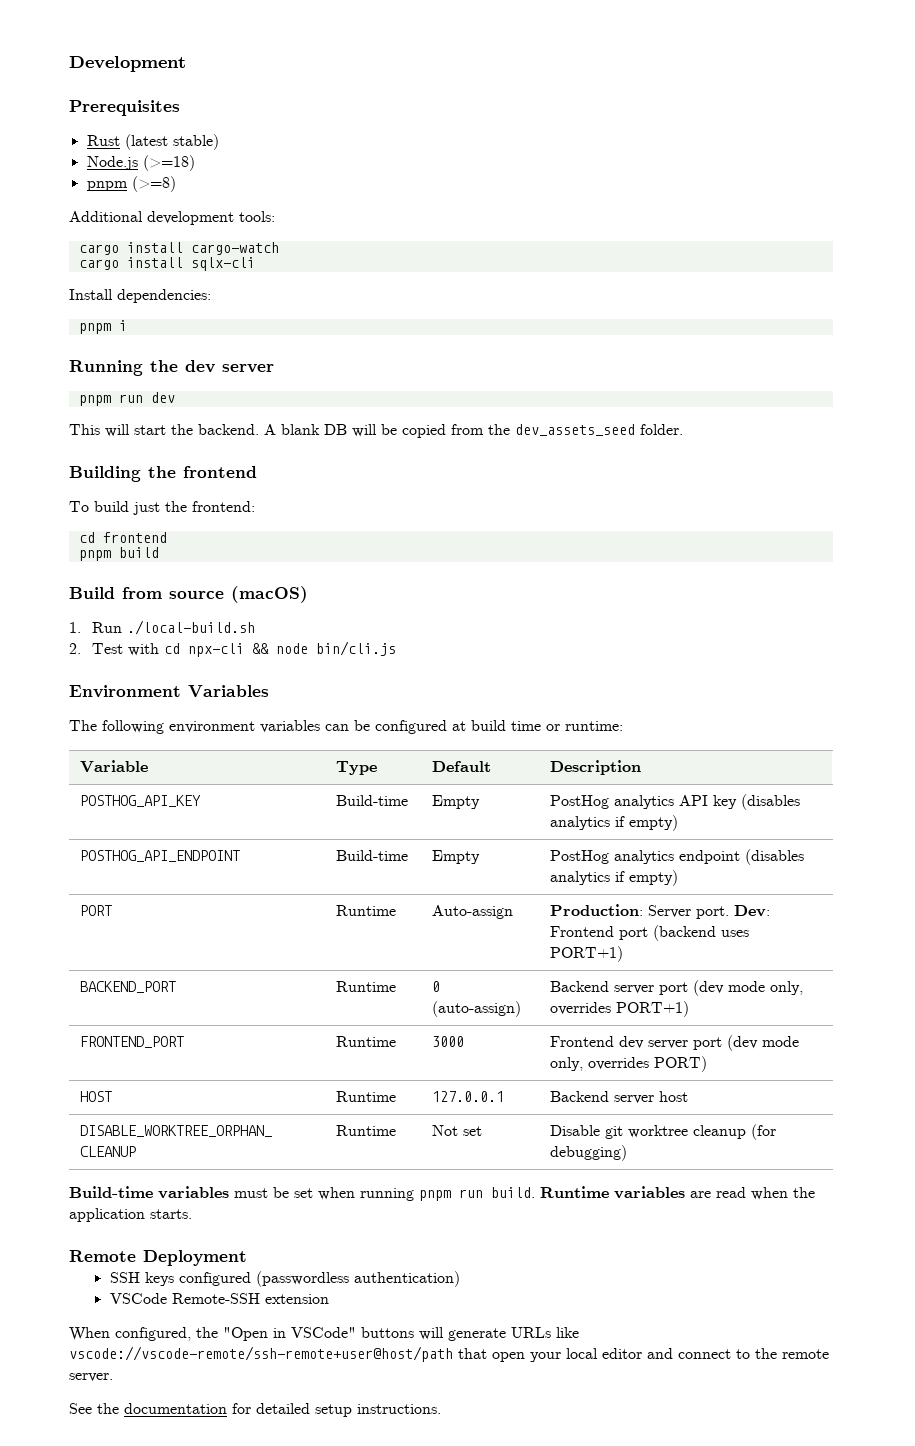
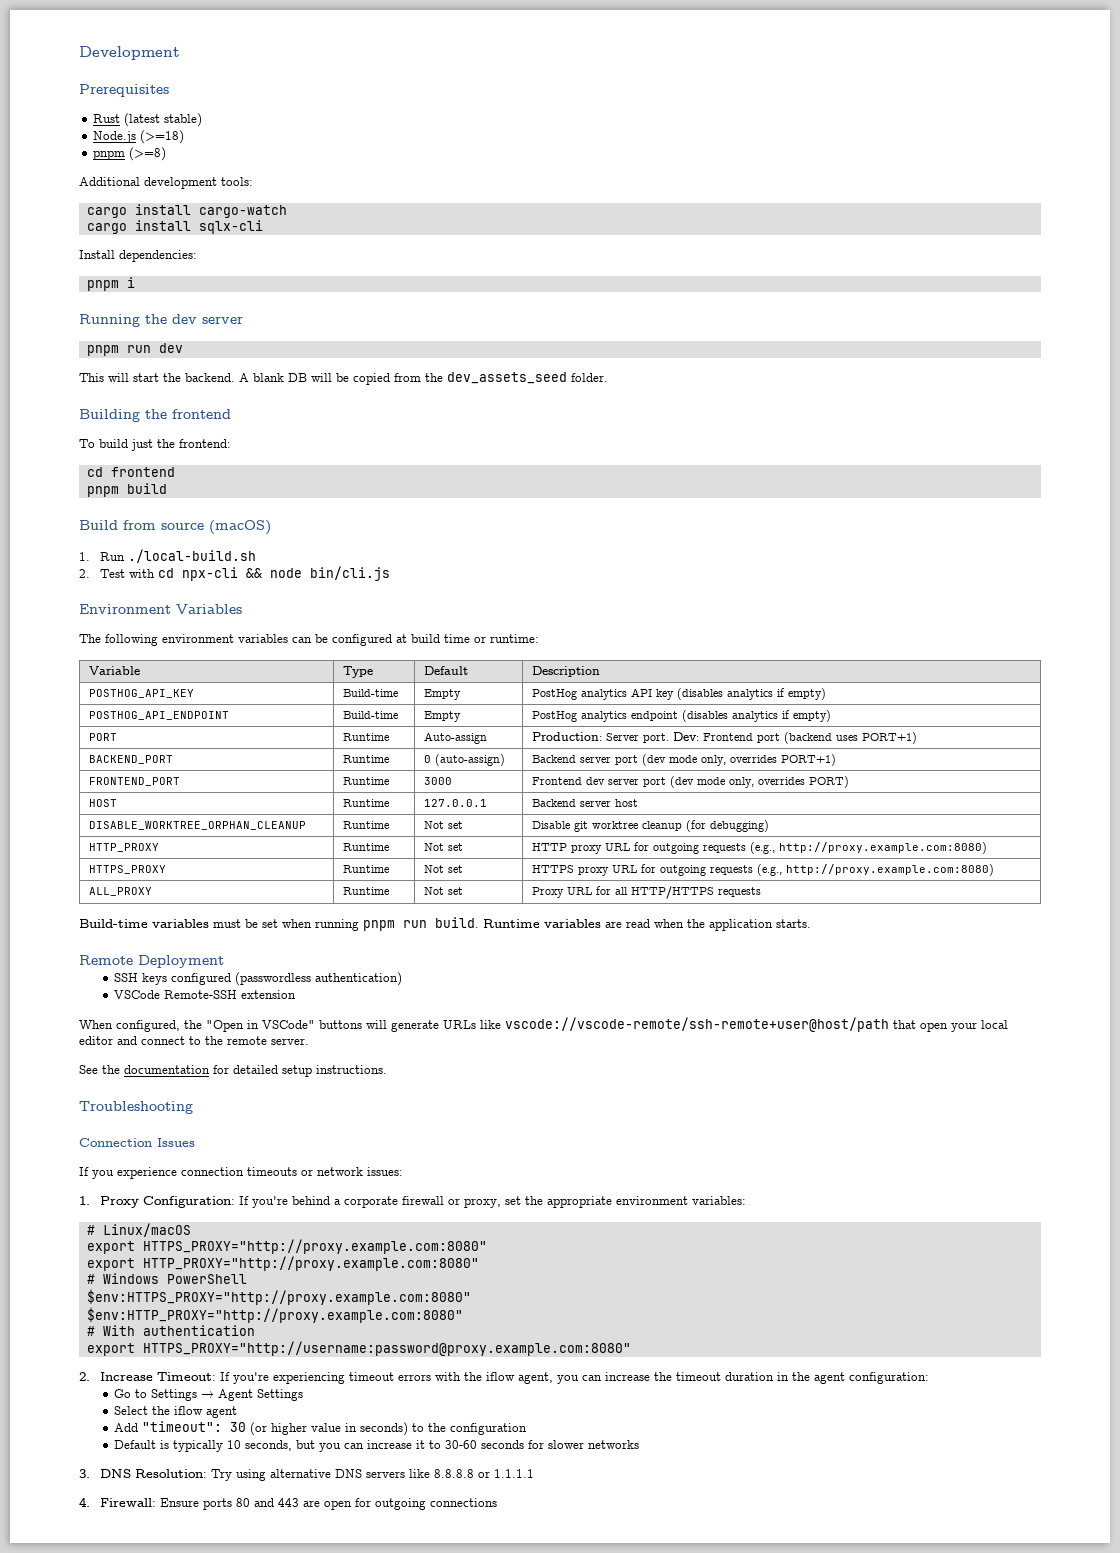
+ HTTP_PROXY | Runtime | Not set | HTTP proxy URL for outgoing requests (e.g., http://proxy.example.com:8080)
+ HTTPS_PROXY | Runtime | Not set | HTTPS proxy URL for outgoing requests (e.g., http://proxy.example.com:8080)
+ ALL_PROXY | Runtime | Not set | Proxy URL for all HTTP/HTTPS requests
+ Troubleshooting
+ Connection Issues
+ If you experience connection timeouts or network issues:
+ 1. Proxy Configuration: If you're behind a corporate firewall or proxy, set the appropriate environment variables:
+ # Linux/macOS
+ export HTTPS_PROXY="http://proxy.example.com:8080"
+ export HTTP_PROXY="http://proxy.example.com:8080"
+ # Windows PowerShell
+ $env:HTTPS_PROXY="http://proxy.example.com:8080"
+ $env:HTTP_PROXY="http://proxy.example.com:8080"
+ # With authentication
+ export HTTPS_PROXY="http://username:password@proxy.example.com:8080"
+ 2. Increase Timeout: If you're experiencing timeout errors with the iflow agent, you can increase the timeout duration in the agent configuration:
+ Go to Settings → Agent Settings
+ Select the iflow agent
+ Add "timeout": 30 (or higher value in seconds) to the configuration
+ Default is typically 10 seconds, but you can increase it to 30-60 seconds for slower networks
+ 3. DNS Resolution: Try using alternative DNS servers like 8.8.8.8 or 1.1.1.1
+ 4. Firewall: Ensure ports 80 and 443 are open for outgoing connections

